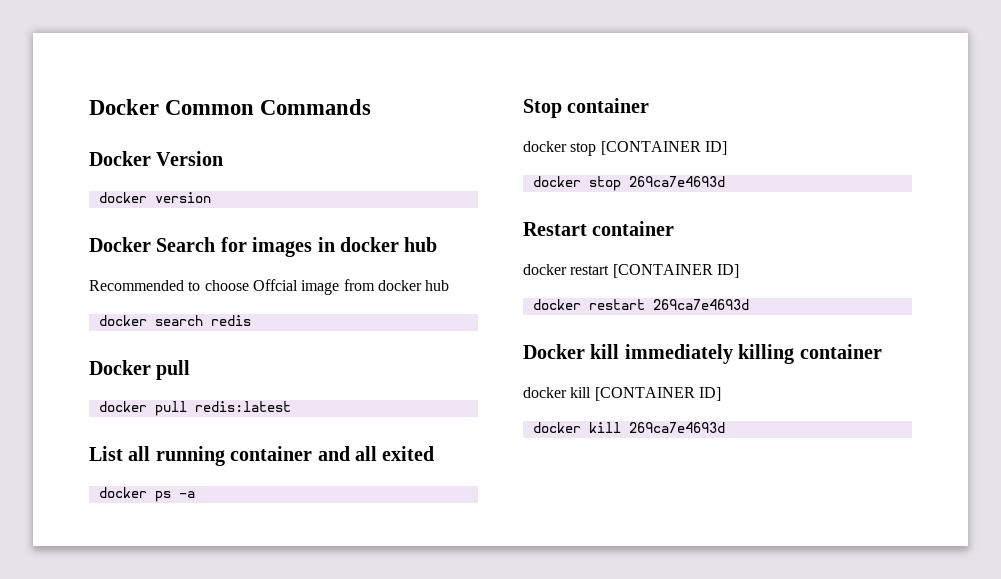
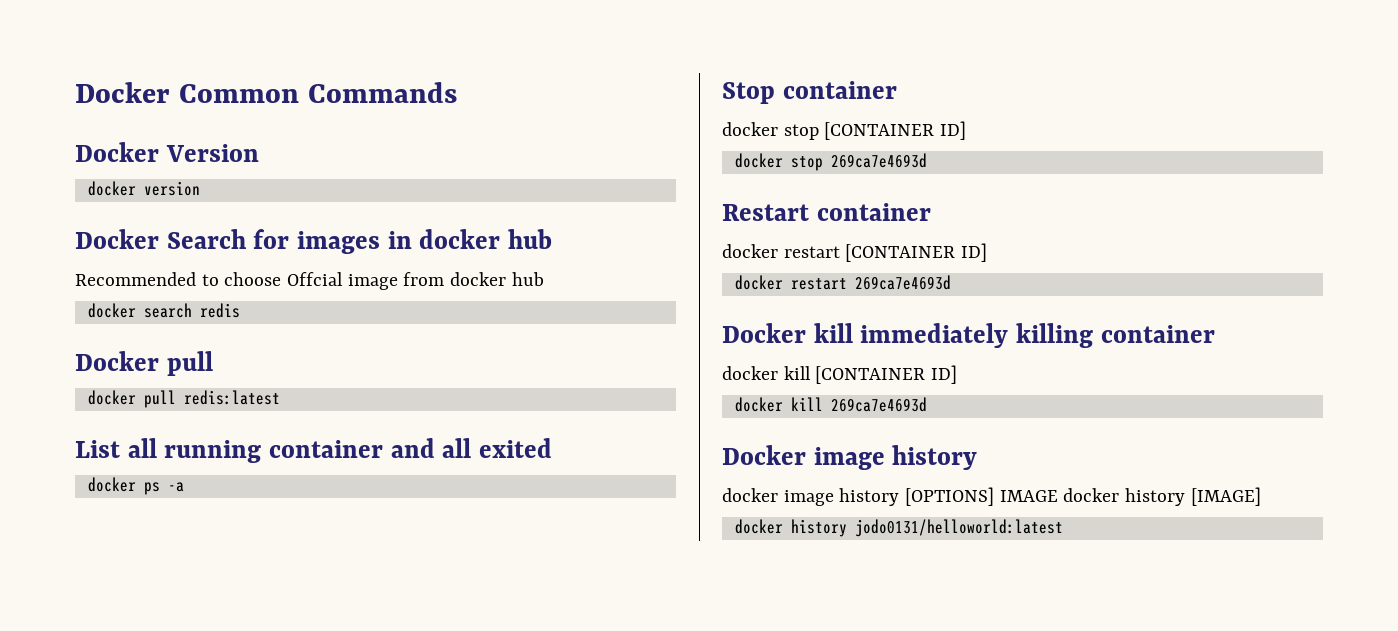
+ Docker image history
+ docker image history [OPTIONS] IMAGE docker history [IMAGE]
+ docker history jodo0131/helloworld:latest

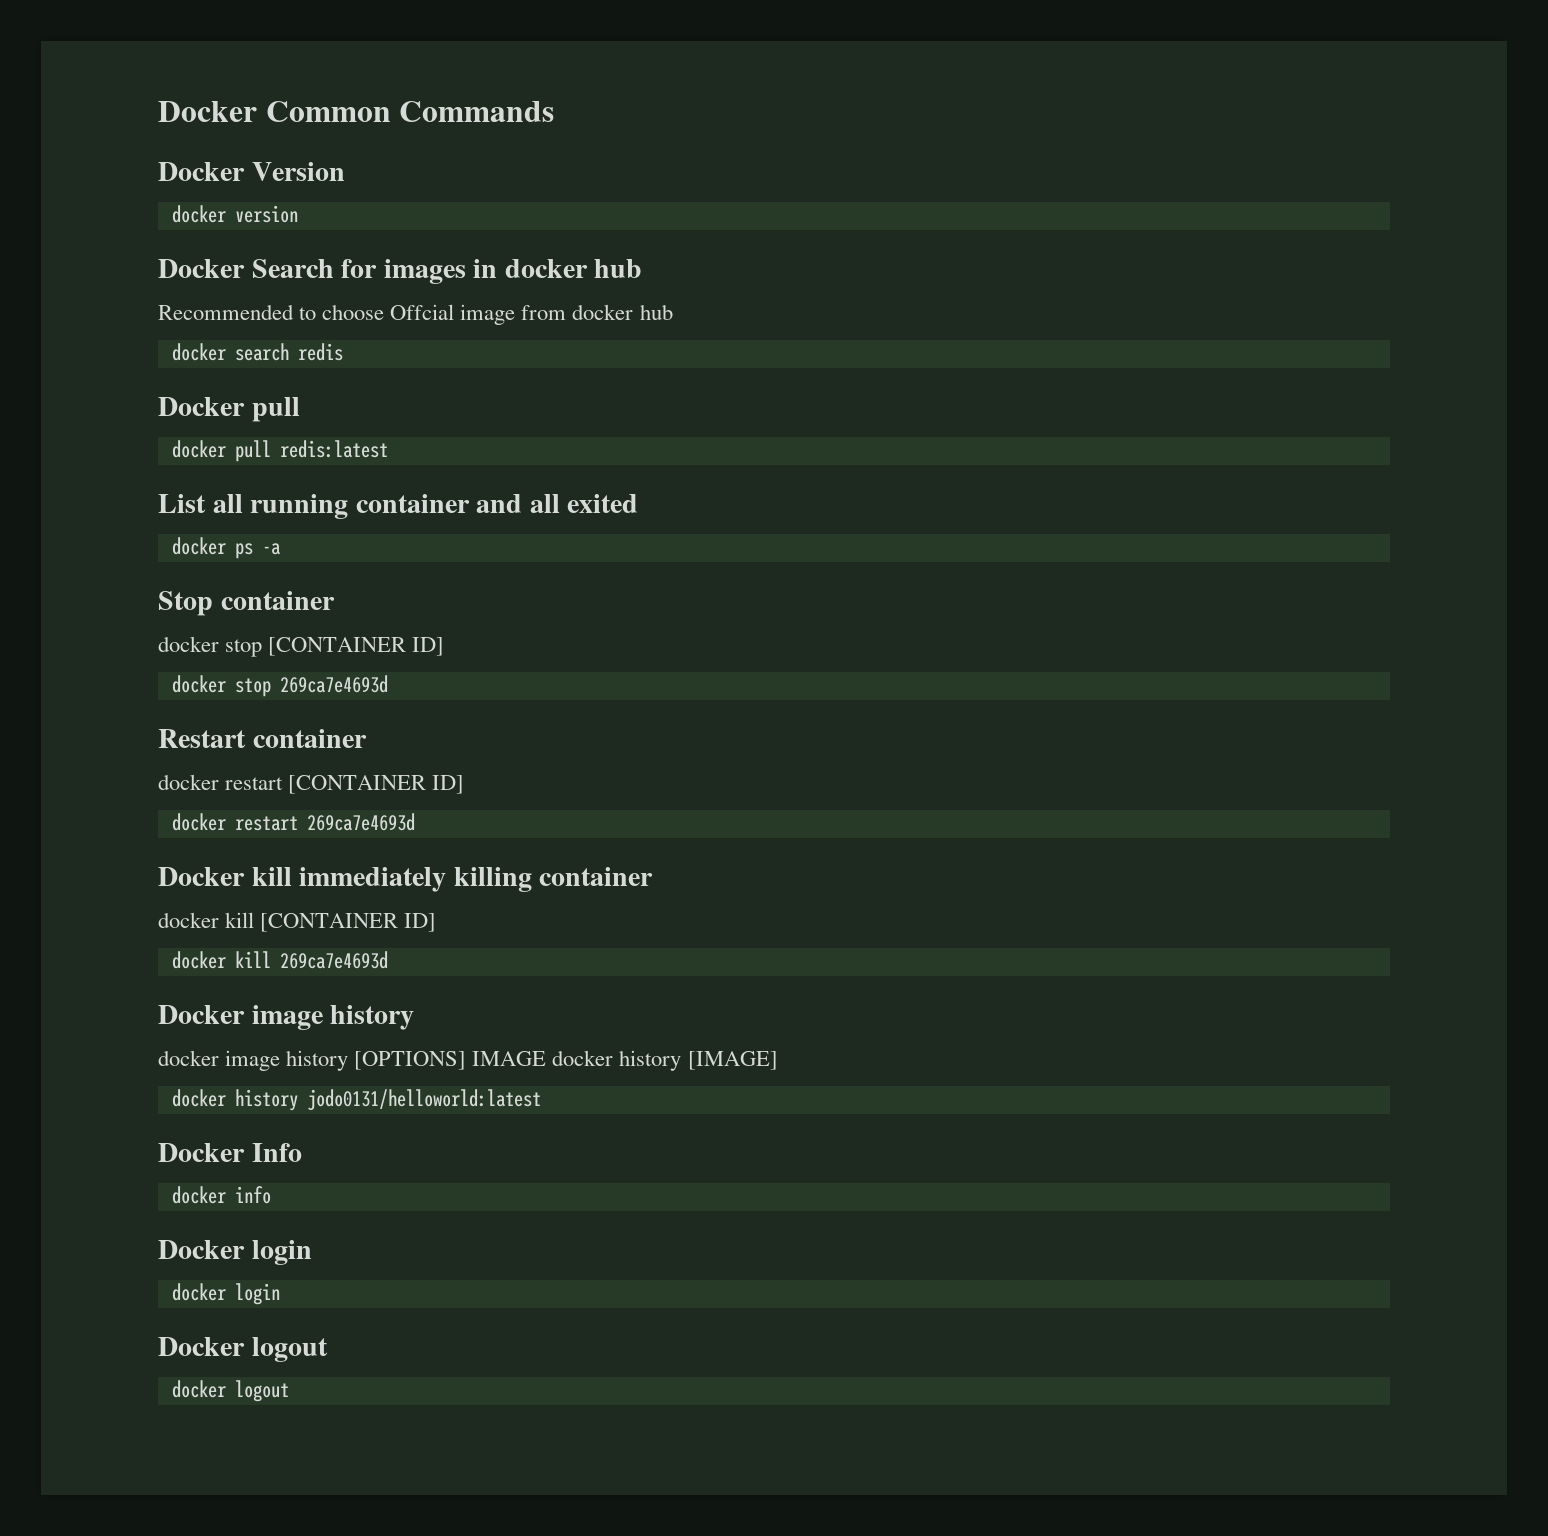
+ Docker Info
+ docker info
+ Docker login
+ docker login
+ Docker logout
+ docker logout

